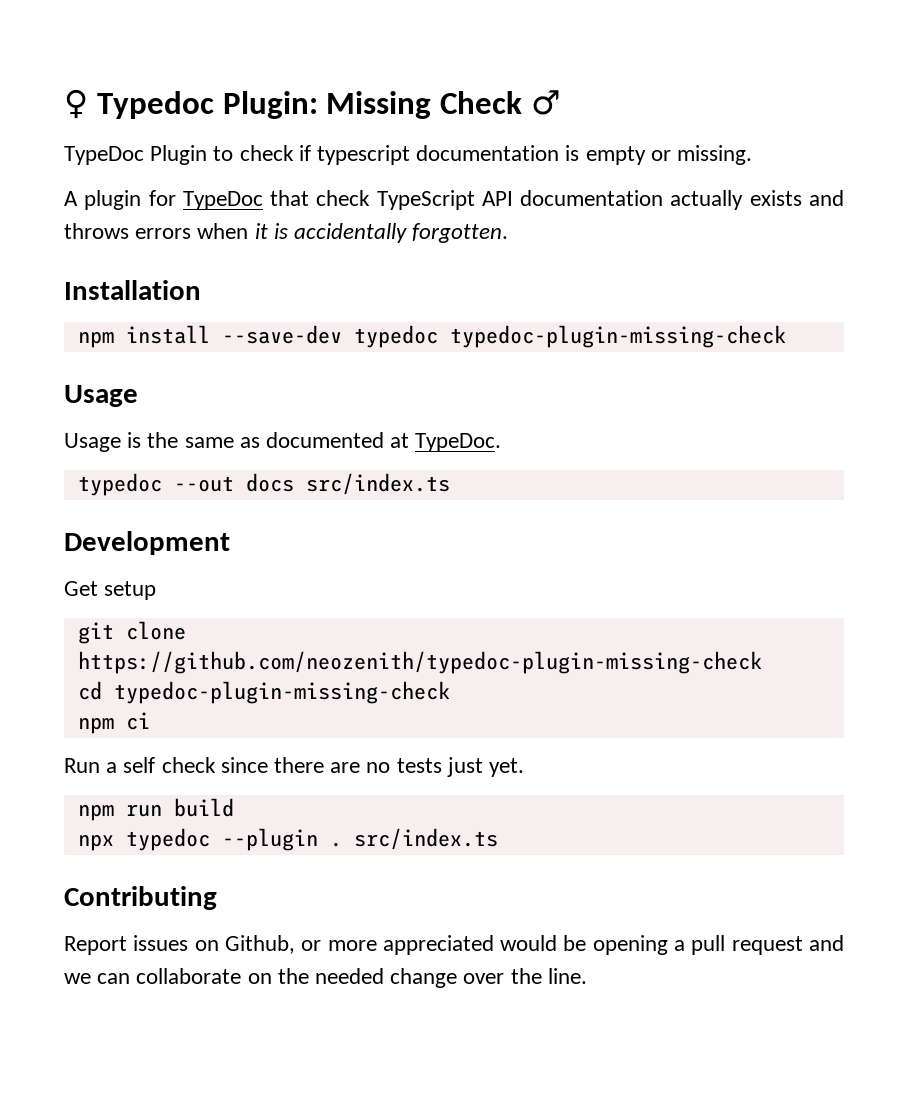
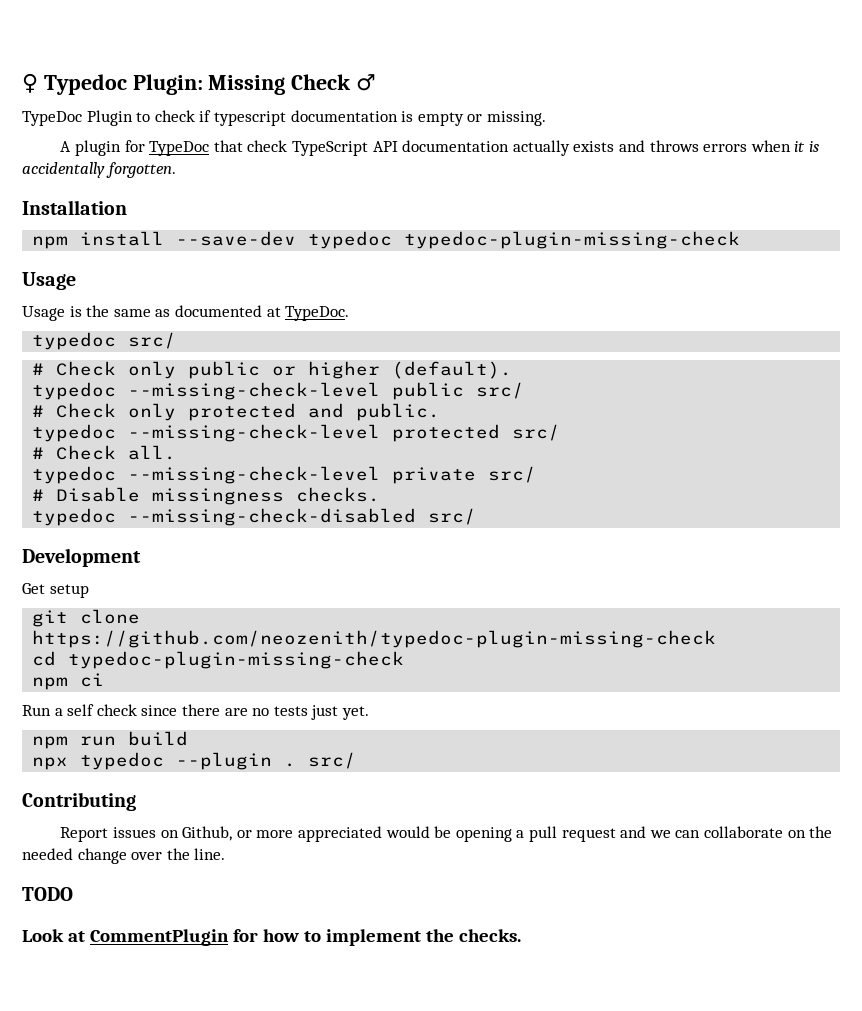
- typedoc --out docs src/index.ts
+ typedoc src/
+ # Check only public or higher (default).
+ typedoc --missing-check-level public src/
+ # Check only protected and public.
+ typedoc --missing-check-level protected src/
+ # Check all.
+ typedoc --missing-check-level private src/
+ # Disable missingness checks.
+ typedoc --missing-check-disabled src/
- npx typedoc --plugin . src/index.ts
+ npx typedoc --plugin . src/
+ TODO
+ Look at CommentPlugin for how to implement the checks.

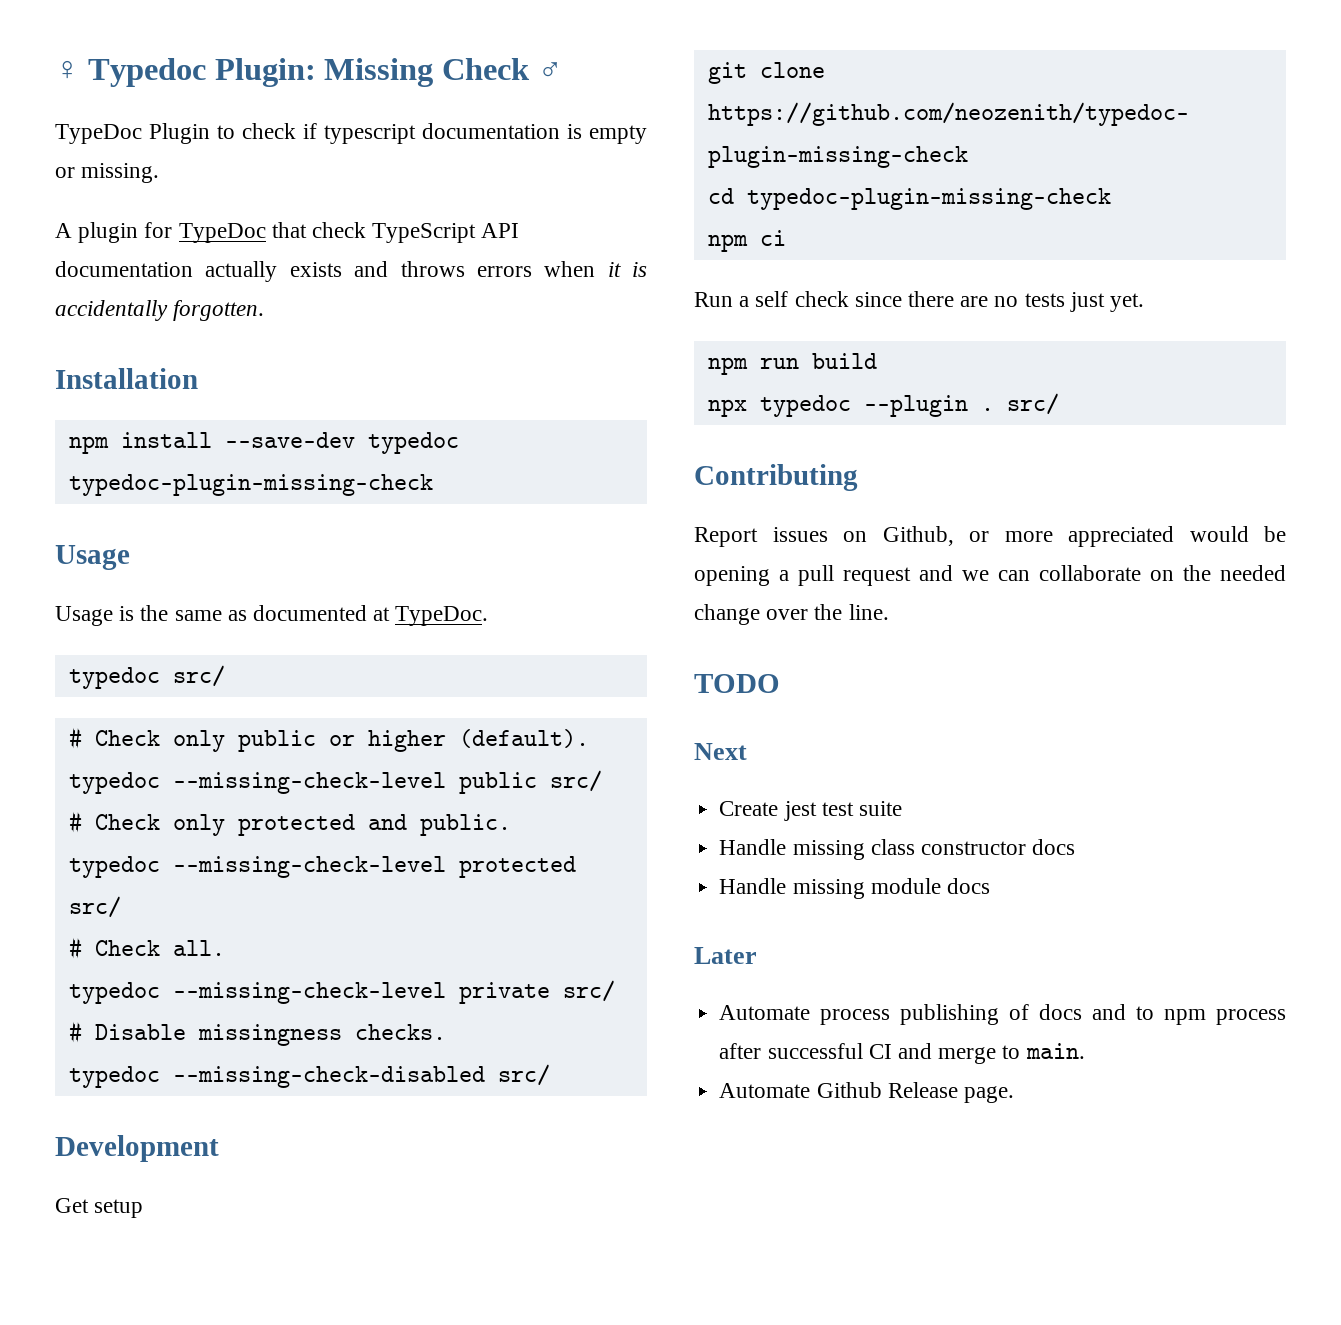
- Look at CommentPlugin for how to implement the checks.
+ Next
+ Create jest test suite
+ Handle missing class constructor docs
+ Handle missing module docs
+ Later
+ Automate process publishing of docs and to npm process after successful CI and merge to main.
+ Automate Github Release page.

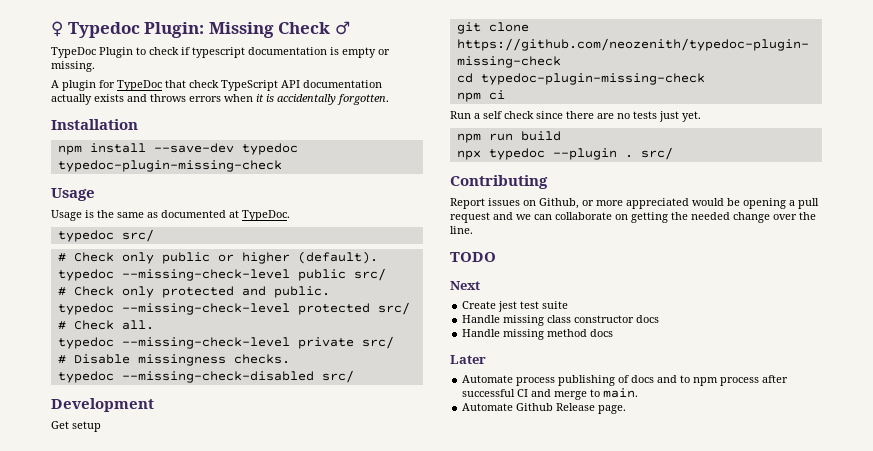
- Report issues on Github, or more appreciated would be opening a pull request and we can collaborate on the needed change over the line.
+ Report issues on Github, or more appreciated would be opening a pull request and we can collaborate on getting the needed change over the line.
- Handle missing module docs
+ Handle missing method docs

